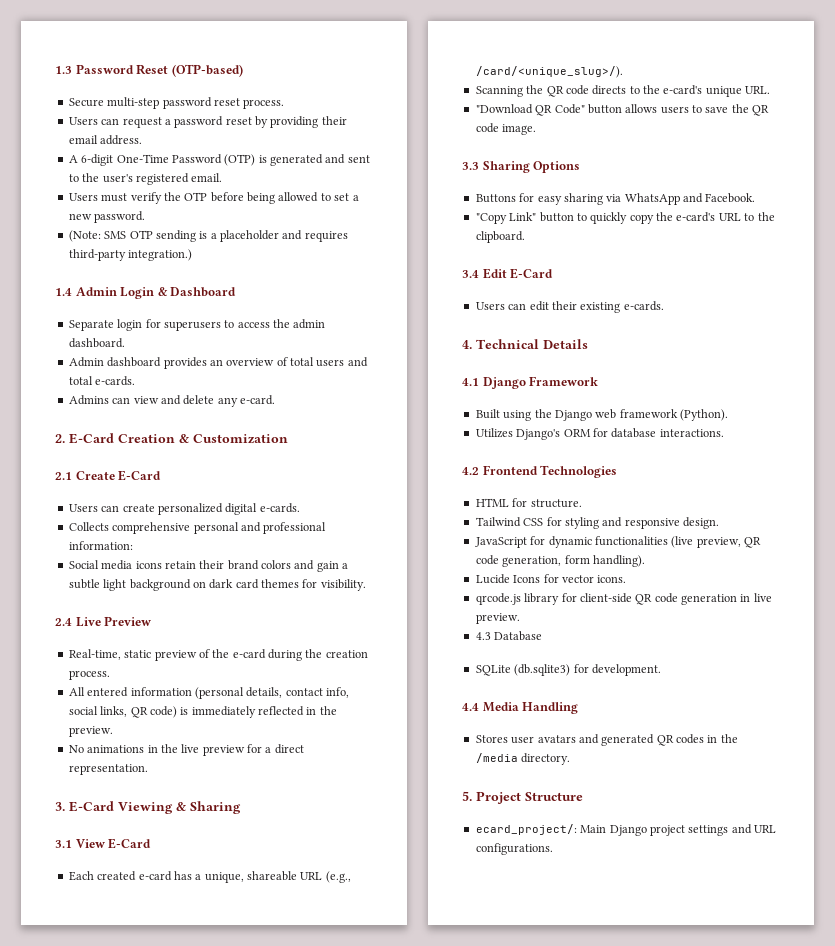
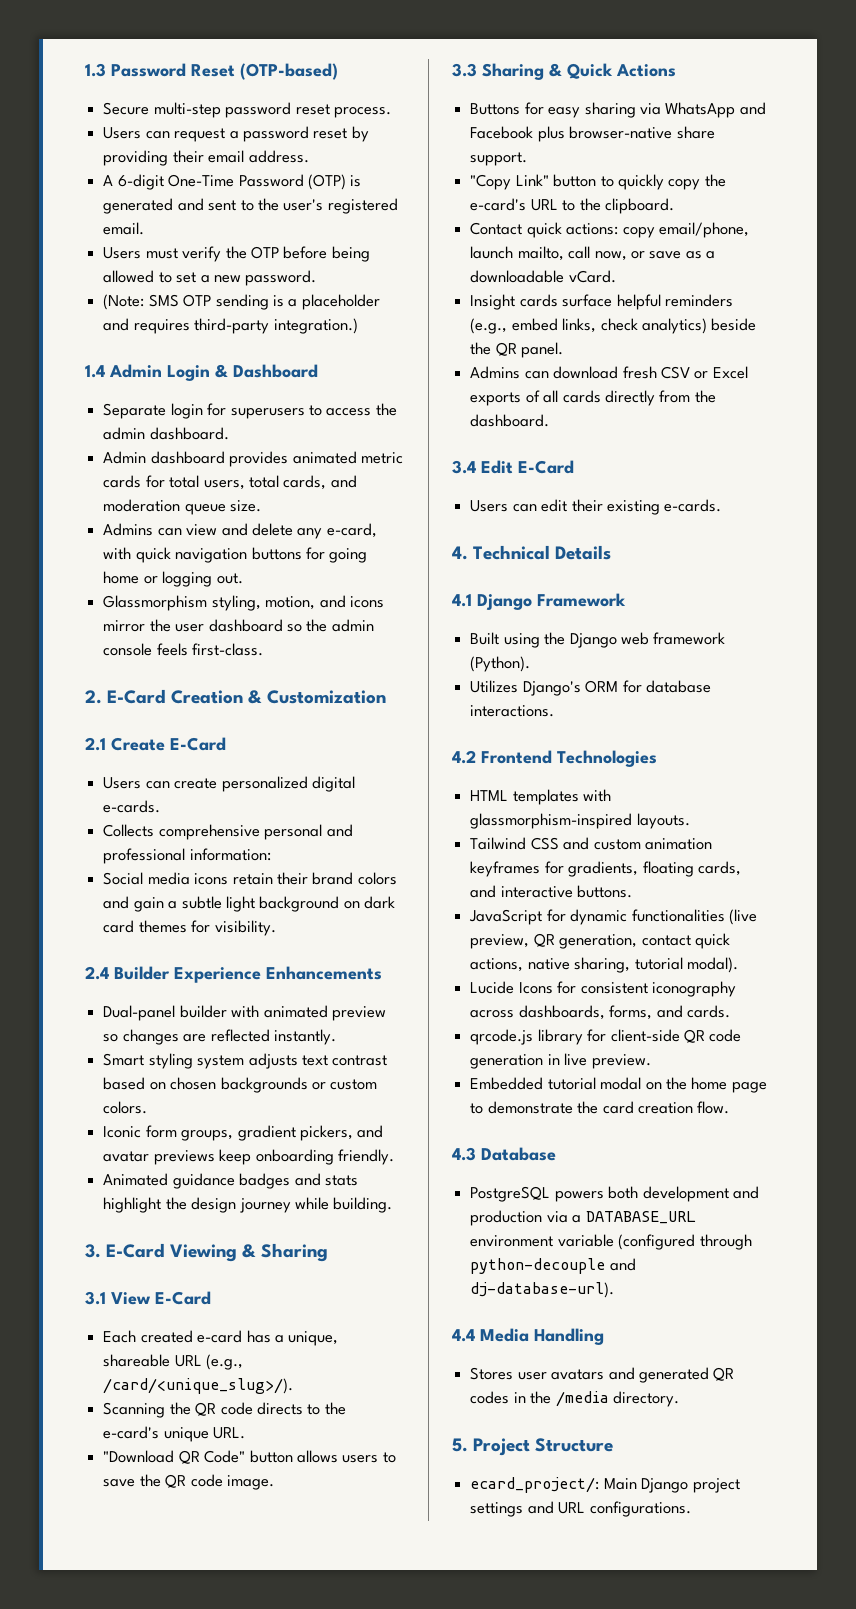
- Admin dashboard provides an overview of total users and total e-cards.
+ Admin dashboard provides animated metric cards for total users, total cards, and moderation queue size.
- Admins can view and delete any e-card.
+ Admins can view and delete any e-card, with quick navigation buttons for going home or logging out.
+ Glassmorphism styling, motion, and icons mirror the user dashboard so the admin console feels first-class.
- 2.4 Live Preview
- Real-time, static preview of the e-card during the creation process.
- All entered information (personal details, contact info, social links, QR code) is immediately reflected in the preview.
- No animations in the live preview for a direct representation.
+ 2.4 Builder Experience Enhancements
+ Dual-panel builder with animated preview so changes are reflected instantly.
+ Smart styling system adjusts text contrast based on chosen backgrounds or custom colors.
+ Iconic form groups, gradient pickers, and avatar previews keep onboarding friendly.
+ Animated guidance badges and stats highlight the design journey while building.
- 3.3 Sharing Options
+ 3.3 Sharing & Quick Actions
- Buttons for easy sharing via WhatsApp and Facebook.
+ Buttons for easy sharing via WhatsApp and Facebook plus browser-native share support.
+ Contact quick actions: copy email/phone, launch mailto, call now, or save as a downloadable vCard.
+ Insight cards surface helpful reminders (e.g., embed links, check analytics) beside the QR panel.
+ Admins can download fresh CSV or Excel exports of all cards directly from the dashboard.
- HTML for structure.
- Tailwind CSS for styling and responsive design.
+ HTML templates with glassmorphism-inspired layouts.
+ Tailwind CSS and custom animation keyframes for gradients, floating cards, and interactive buttons.
- JavaScript for dynamic functionalities (live preview, QR code generation, form handling).
- Lucide Icons for vector icons.
+ JavaScript for dynamic functionalities (live preview, QR generation, contact quick actions, native sharing, tutorial modal).
+ Lucide Icons for consistent iconography across dashboards, forms, and cards.
+ Embedded tutorial modal on the home page to demonstrate the card creation flow.
  4.3 Database
- SQLite (db.sqlite3) for development.
+ PostgreSQL powers both development and production via a DATABASE_URL environment variable (configured through python-decouple and dj-database-url).

